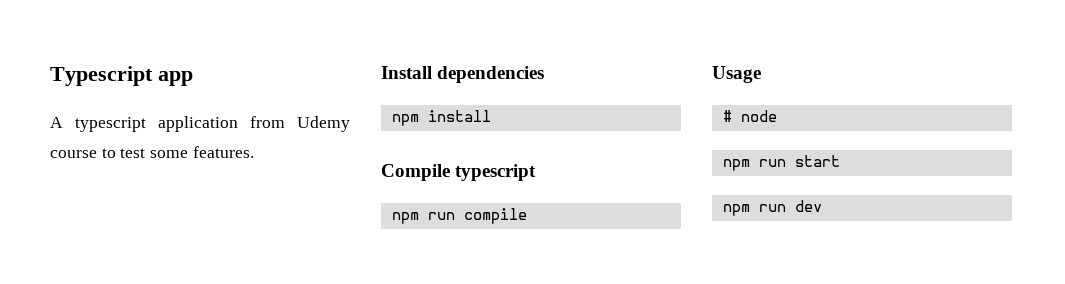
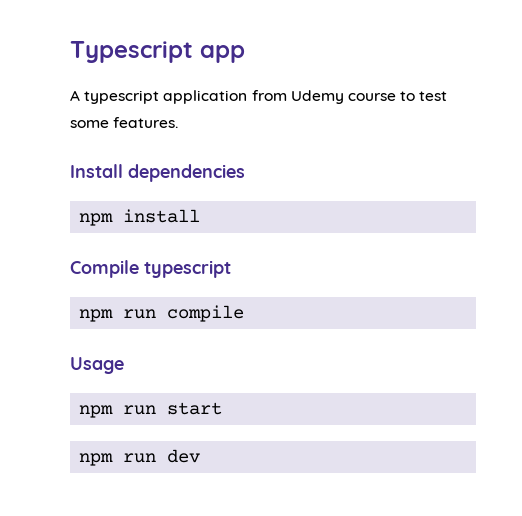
- # node

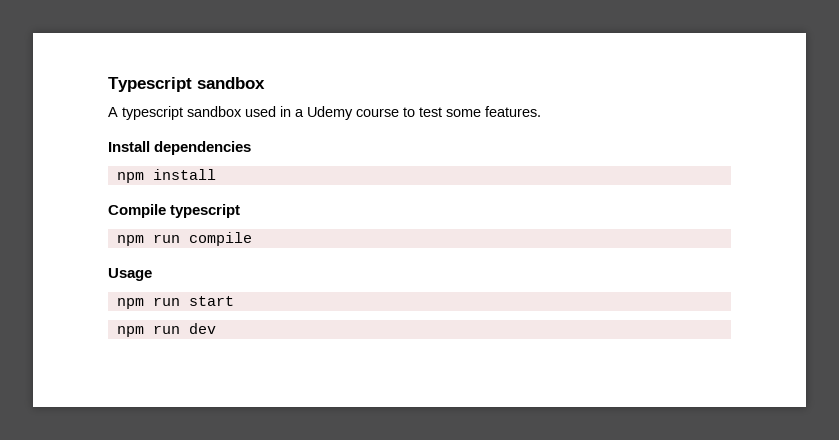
- Typescript app
+ Typescript sandbox
- A typescript application from Udemy course to test some features.
+ A typescript sandbox used in a Udemy course to test some features.

